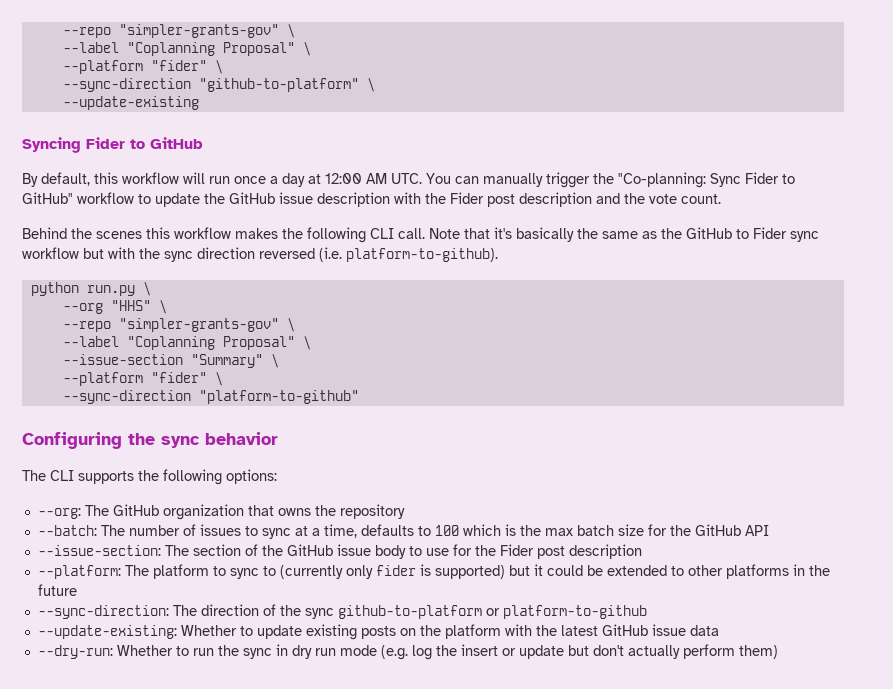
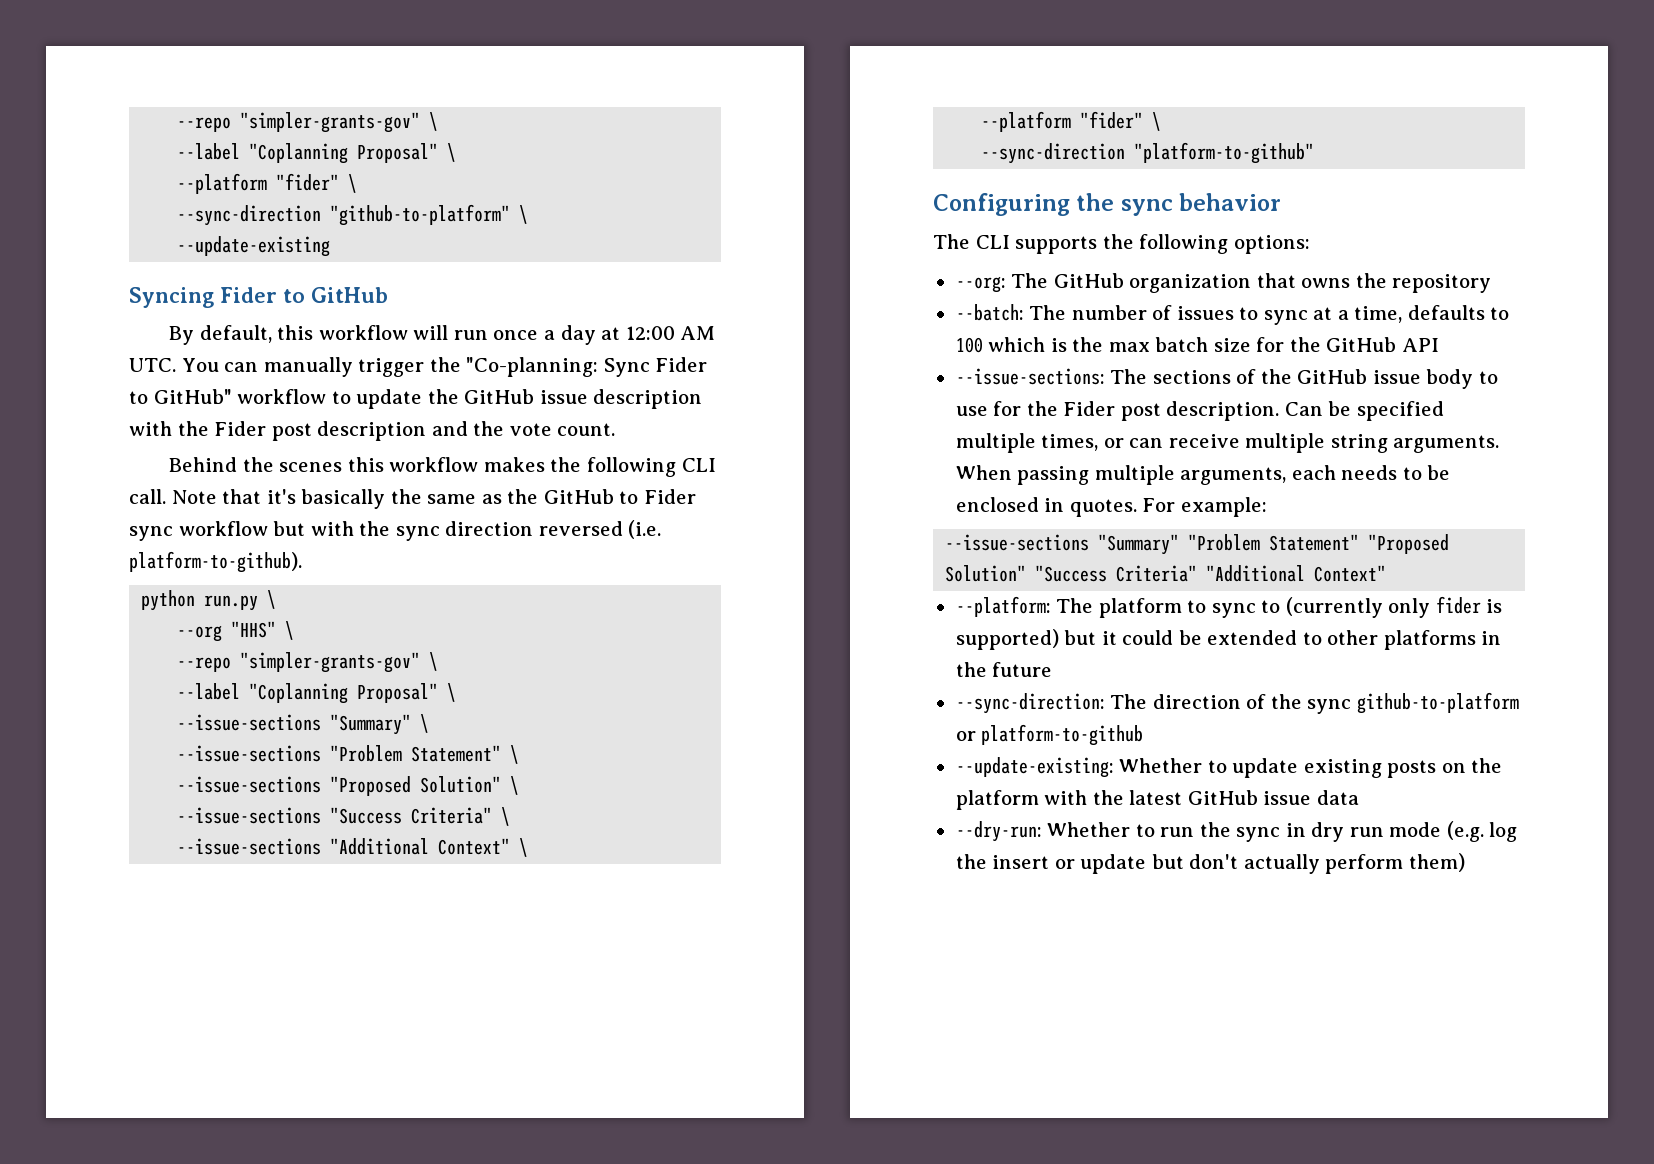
- --issue-section "Summary" \
+ --issue-sections "Summary" \
+ --issue-sections "Problem Statement" \
+ --issue-sections "Proposed Solution" \
+ --issue-sections "Success Criteria" \
+ --issue-sections "Additional Context" \
- --issue-section: The section of the GitHub issue body to use for the Fider post description
+ --issue-sections: The sections of the GitHub issue body to use for the Fider post description. Can be specified multiple times, or can receive multiple string arguments. When passing multiple arguments, each needs to be enclosed in quotes. For example:
+ --issue-sections "Summary" "Problem Statement" "Proposed Solution" "Success Criteria" "Additional Context"

